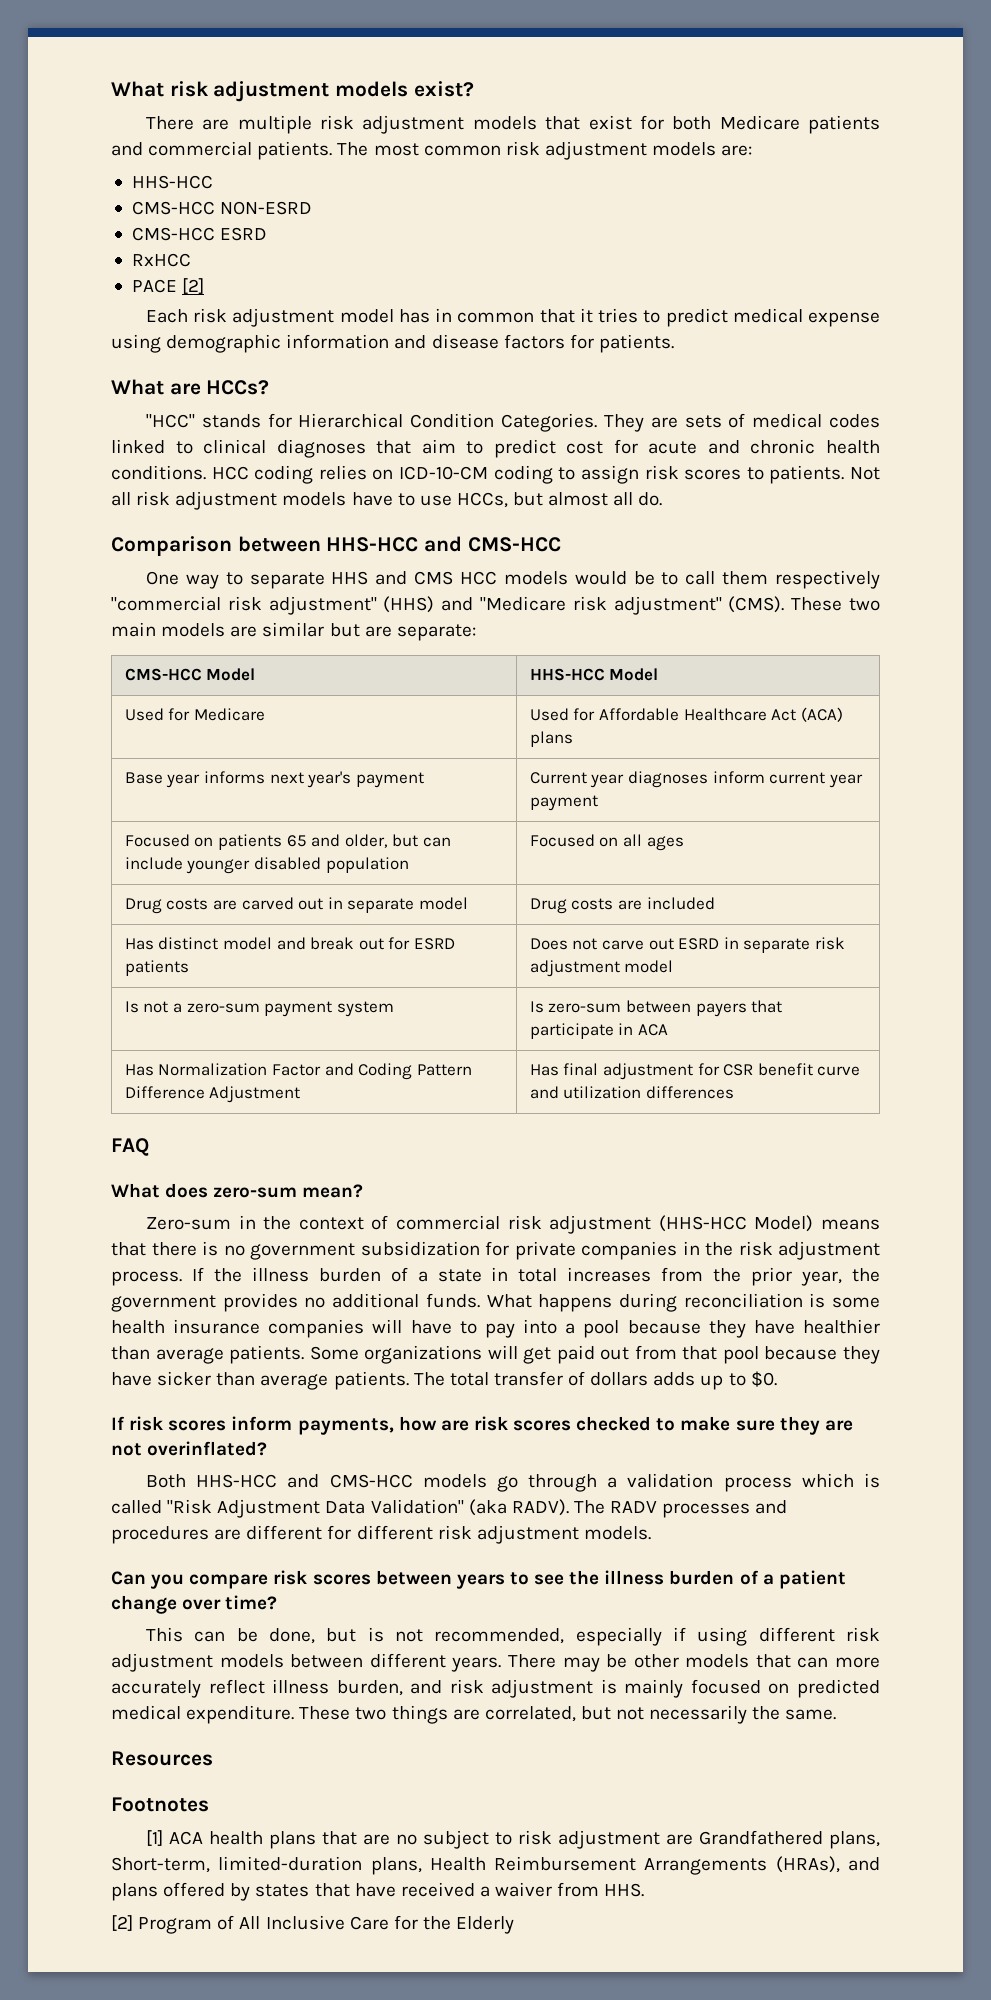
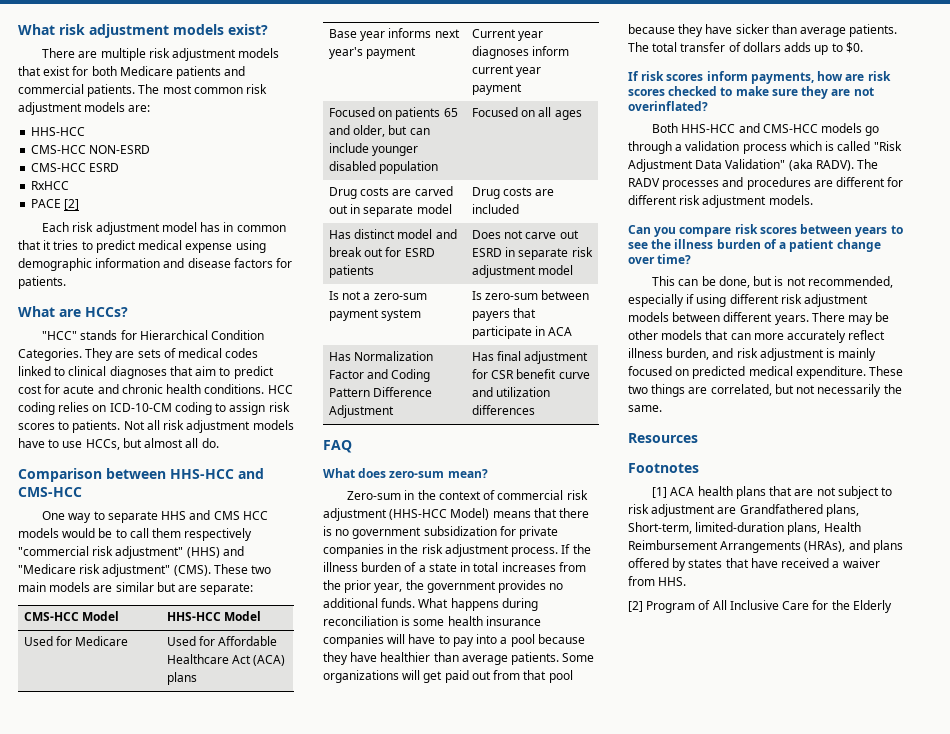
- [1] ACA health plans that are no subject to risk adjustment are Grandfathered plans, Short-term, limited-duration plans, Health Reimbursement Arrangements (HRAs), and plans offered by states that have received a waiver from HHS.
+ [1] ACA health plans that are not subject to risk adjustment are Grandfathered plans, Short-term, limited-duration plans, Health Reimbursement Arrangements (HRAs), and plans offered by states that have received a waiver from HHS.

